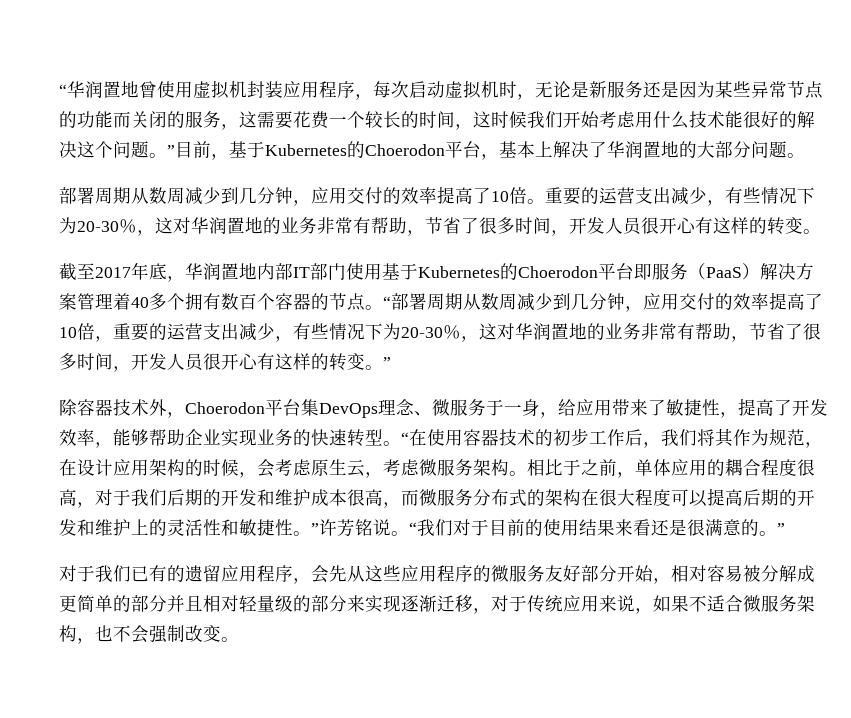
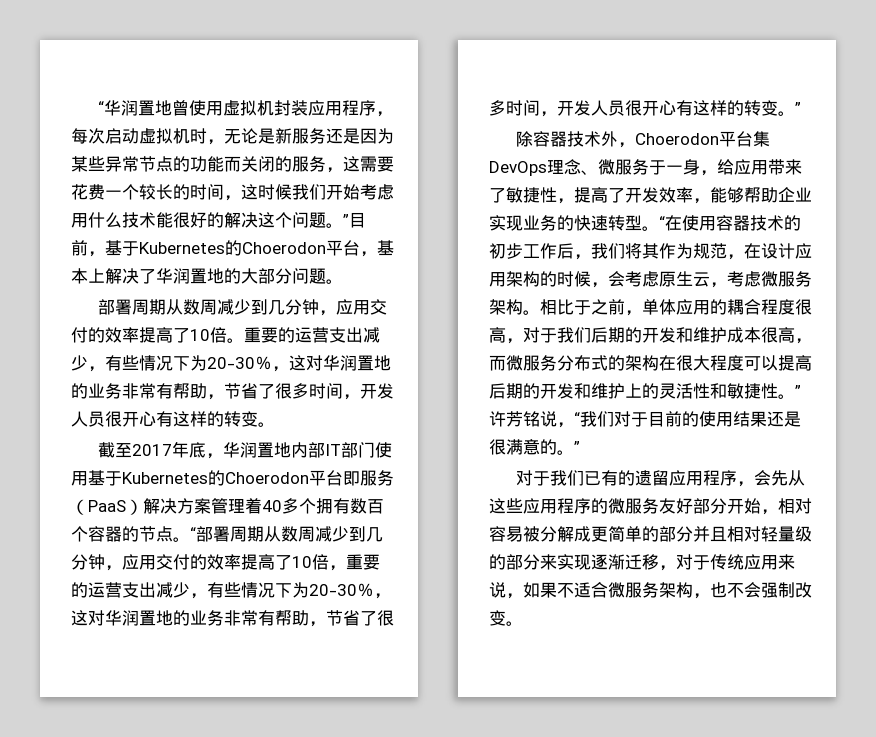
- 相比于之前，单体应用的耦合程度很高，对于我们后期的开发和维护成本很高，而微服务分布式的架构在很大程度可以提高后期的开发和维护上的灵活性和敏捷性。”许芳铭说。“我们对于目前的使用结果来看还是很满意的。”
+ 相比于之前，单体应用的耦合程度很高，对于我们后期的开发和维护成本很高，而微服务分布式的架构在很大程度可以提高后期的开发和维护上的灵活性和敏捷性。”许芳铭说，“我们对于目前的使用结果还是很满意的。”

